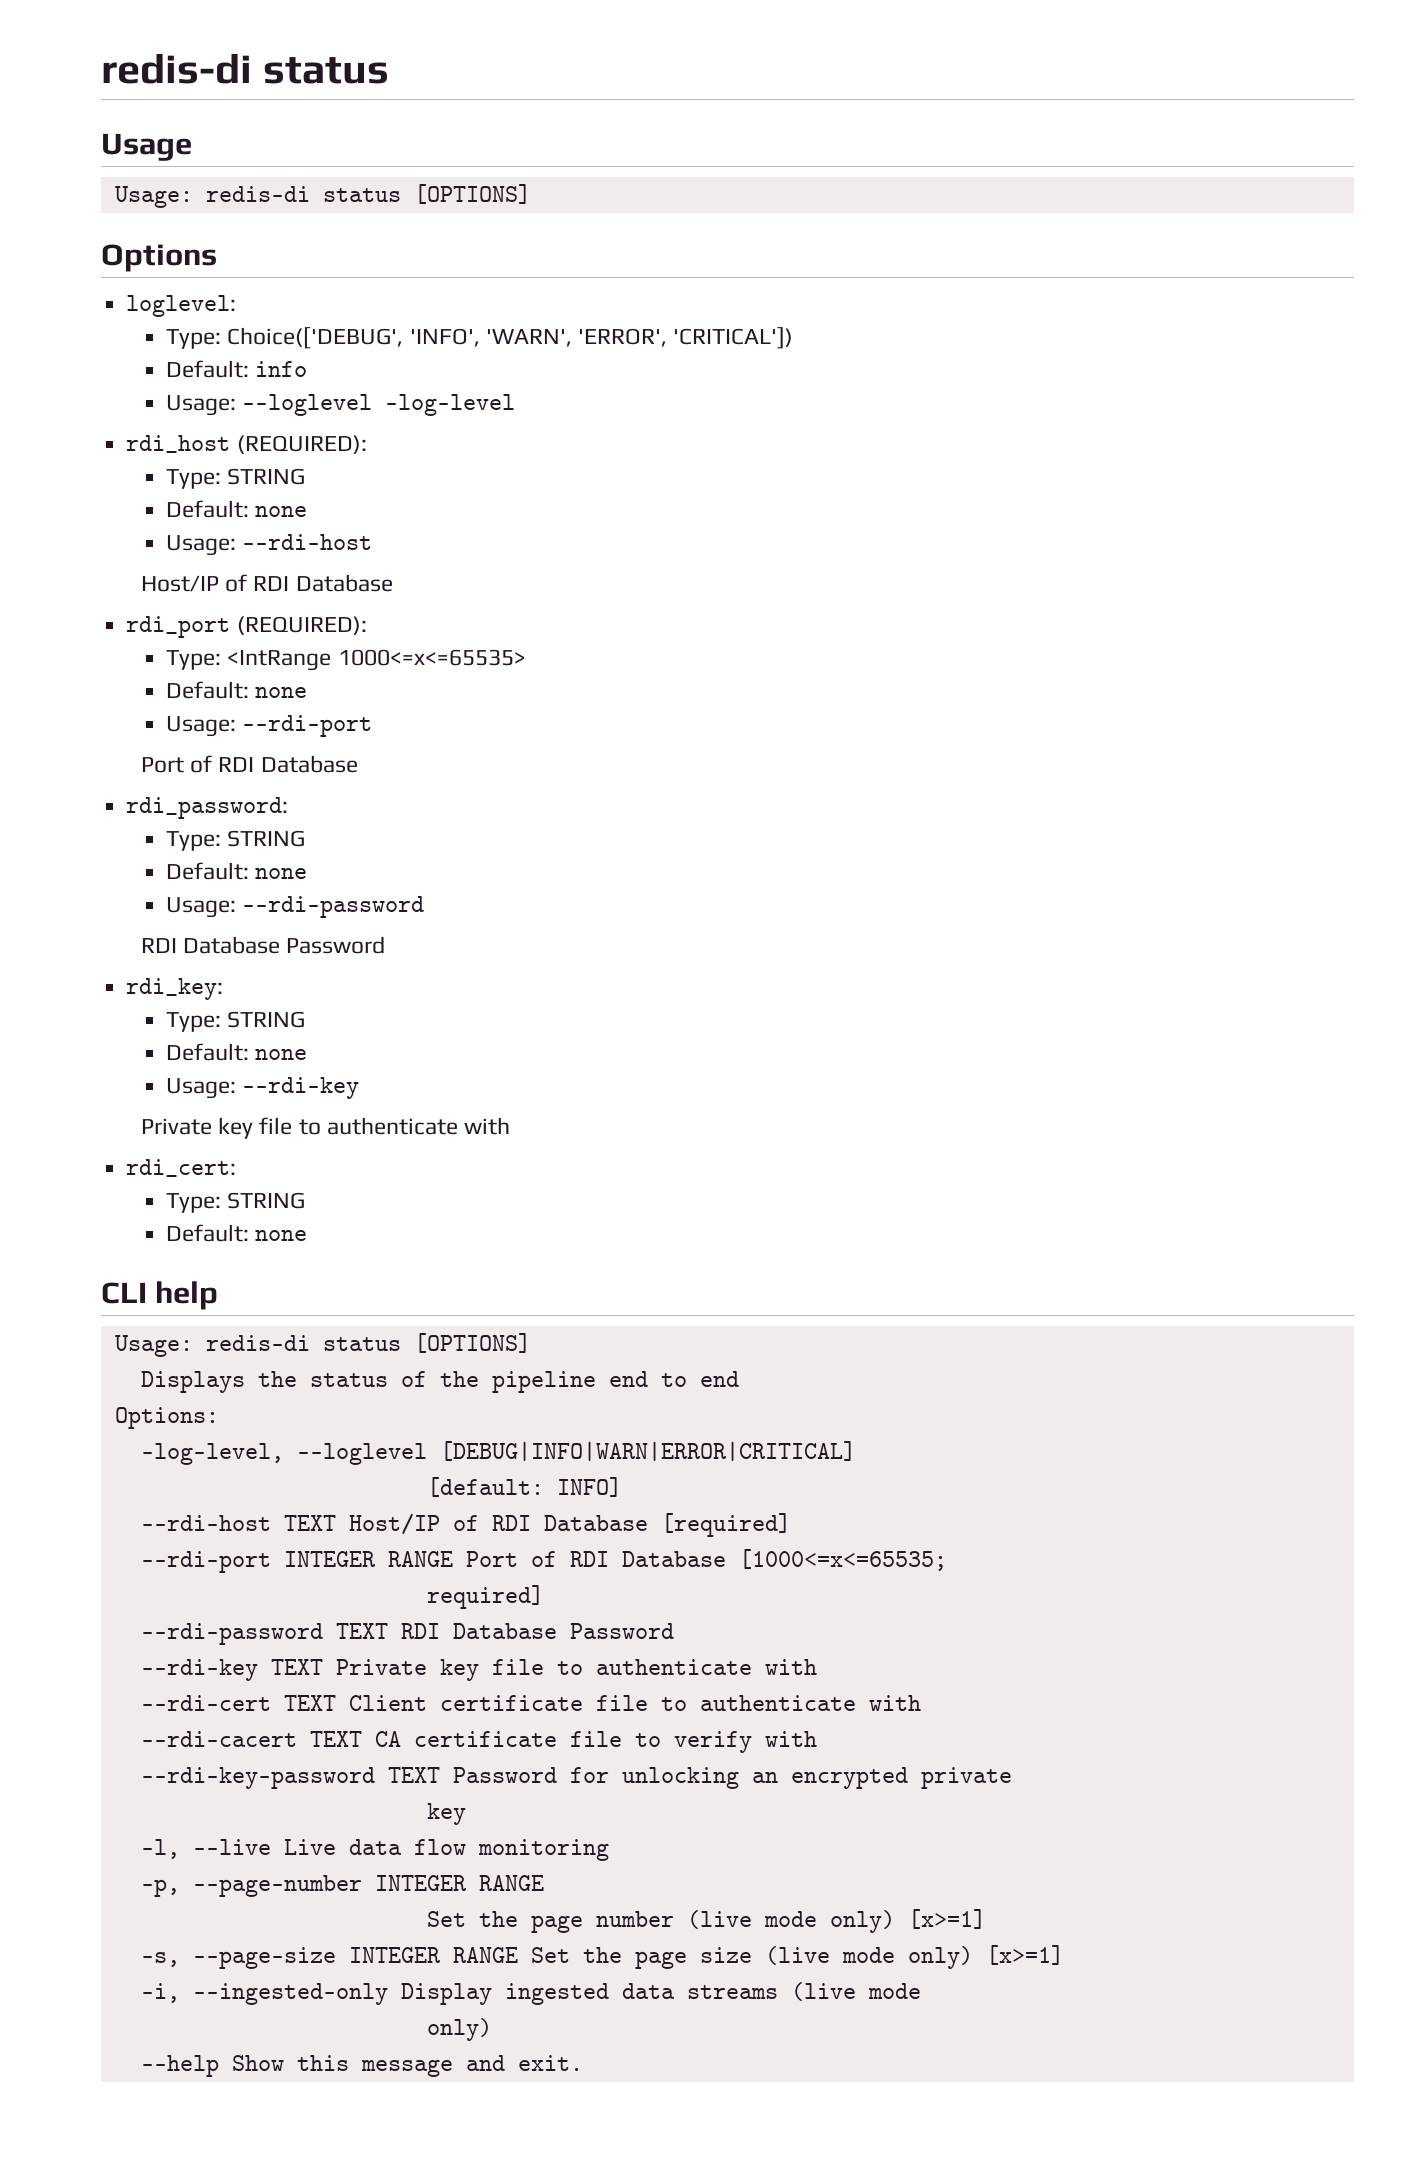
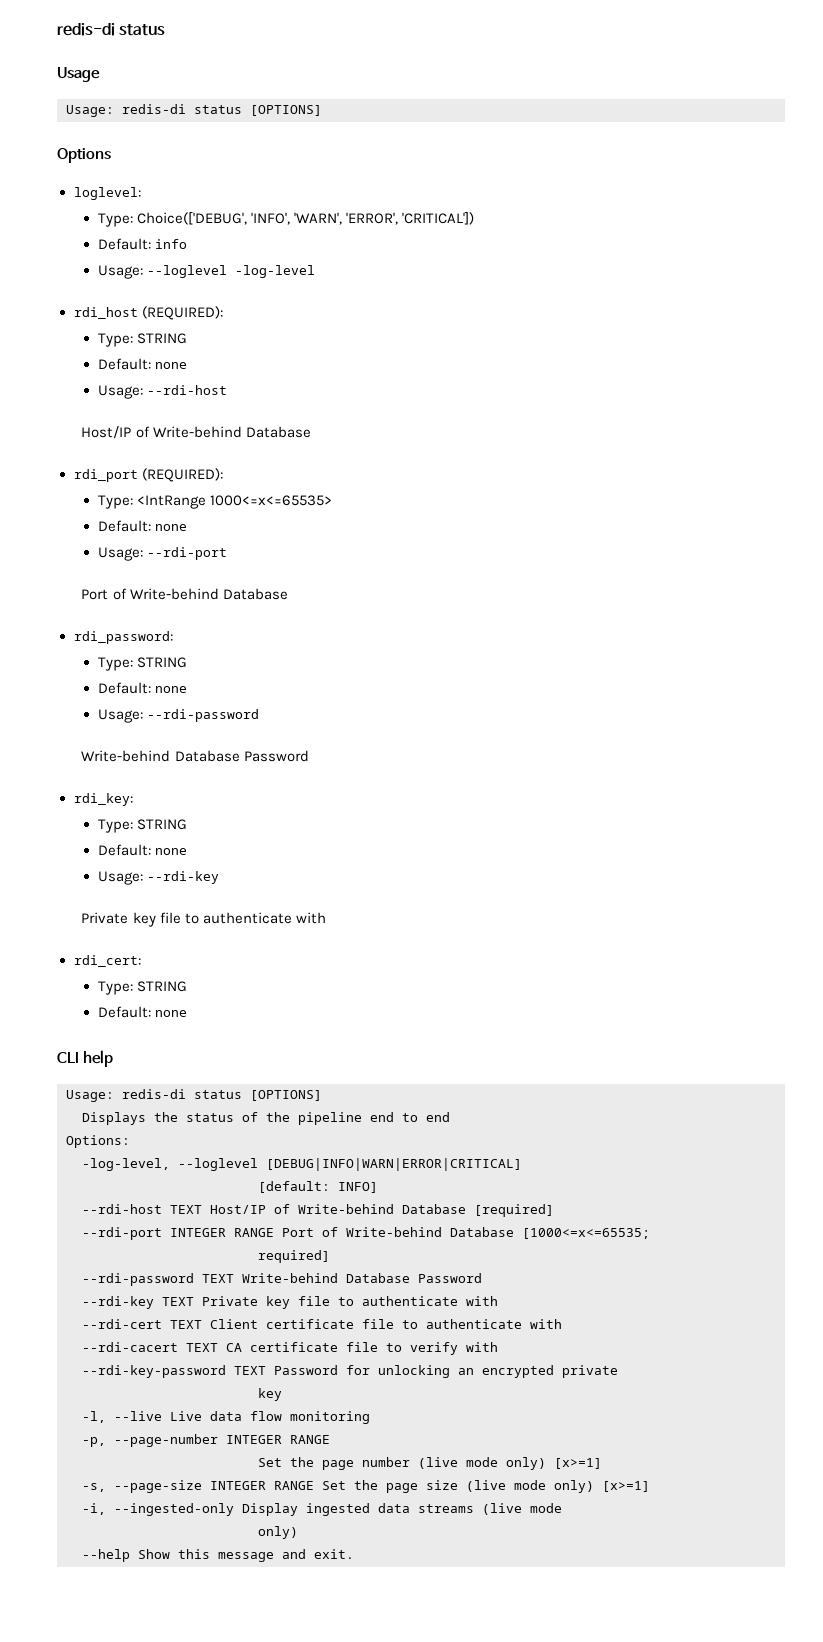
  Usage: --rdi-host
- Host/IP of RDI Database
+ Host/IP of Write-behind Database
  Usage: --rdi-port
- Port of RDI Database
+ Port of Write-behind Database
  Usage: --rdi-password
- RDI Database Password
+ Write-behind Database Password
- --rdi-host TEXT Host/IP of RDI Database [required]
+ --rdi-host TEXT Host/IP of Write-behind Database [required]
- --rdi-port INTEGER RANGE Port of RDI Database [1000<=x<=65535;
+ --rdi-port INTEGER RANGE Port of Write-behind Database [1000<=x<=65535;
- --rdi-password TEXT RDI Database Password
+ --rdi-password TEXT Write-behind Database Password

